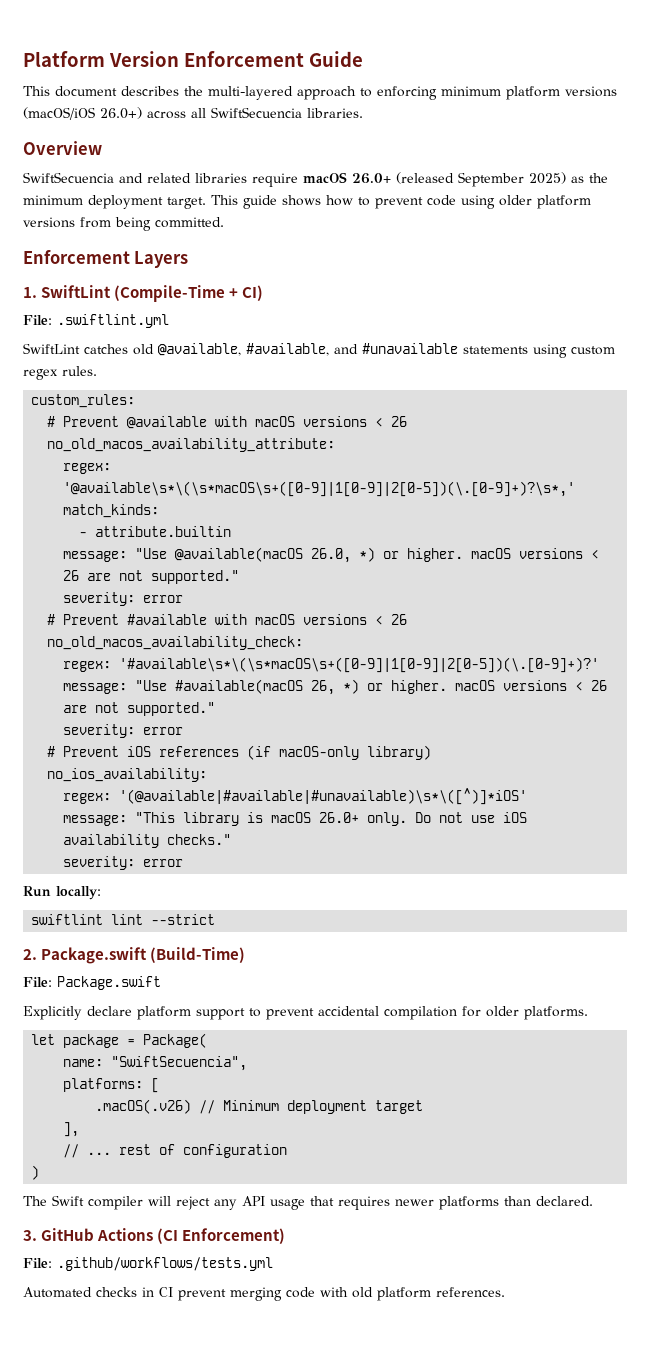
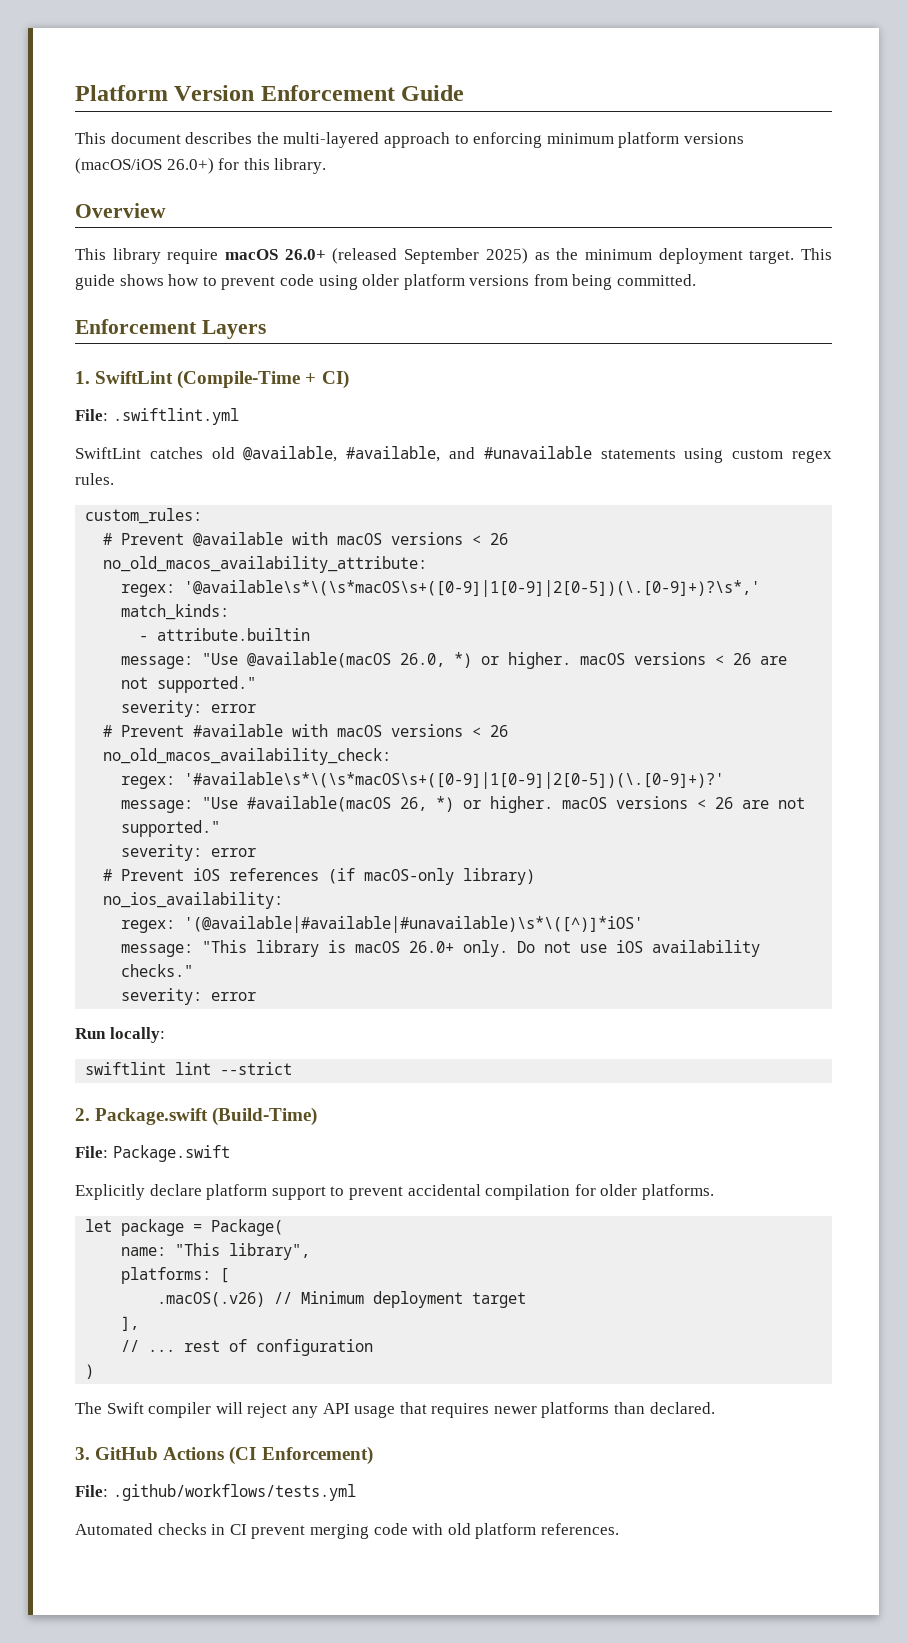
- This document describes the multi-layered approach to enforcing minimum platform versions (macOS/iOS 26.0+) across all SwiftSecuencia libraries.
+ This document describes the multi-layered approach to enforcing minimum platform versions (macOS/iOS 26.0+) for this library.
  Overview
- SwiftSecuencia and related libraries require macOS 26.0+ (released September 2025) as the minimum deployment target.
+ This library require macOS 26.0+ (released September 2025) as the minimum deployment target.
- name: "SwiftSecuencia",
+ name: "This library",

